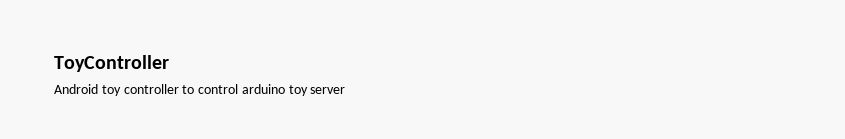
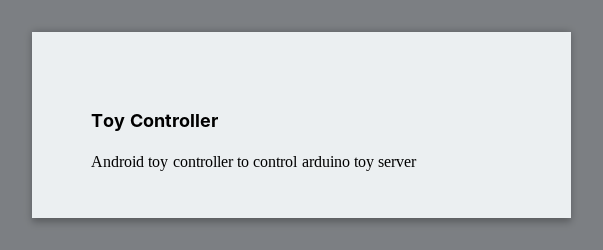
- ToyController
+ Toy Controller

